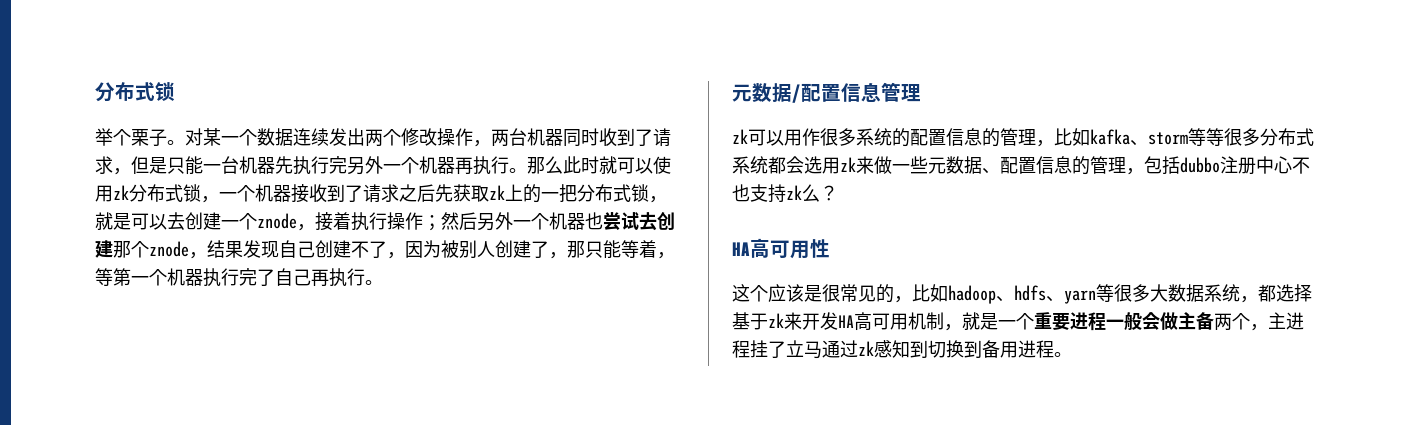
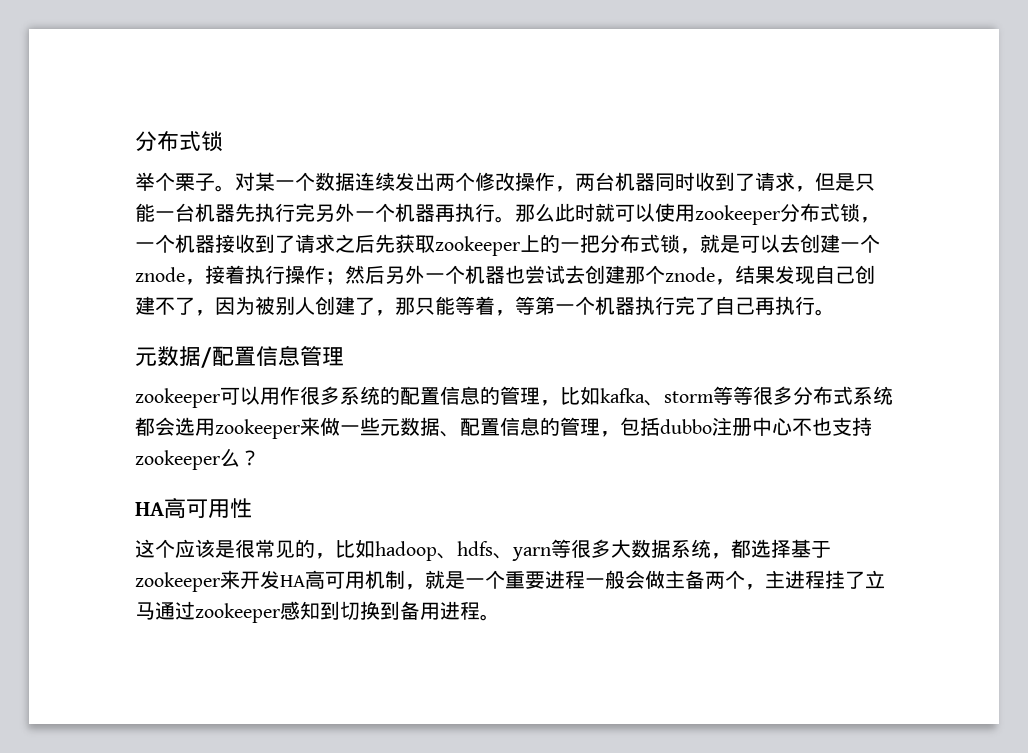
- 那么此时就可以使用zk分布式锁，一个机器接收到了请求之后先获取zk上的一把分布式锁，就是可以去创建一个znode，接着执行操作；然后另外一个机器也尝试去创建那个znode，结果发现自己创建不了，因为被别人创建了，那只能等着，等第一个机器执行完了自己再执行。
+ 那么此时就可以使用zookeeper分布式锁，一个机器接收到了请求之后先获取zookeeper上的一把分布式锁，就是可以去创建一个znode，接着执行操作；然后另外一个机器也尝试去创建那个znode，结果发现自己创建不了，因为被别人创建了，那只能等着，等第一个机器执行完了自己再执行。
- zk可以用作很多系统的配置信息的管理，比如kafka、storm等等很多分布式系统都会选用zk来做一些元数据、配置信息的管理，包括dubbo注册中心不也支持zk么？
+ zookeeper可以用作很多系统的配置信息的管理，比如kafka、storm等等很多分布式系统都会选用zookeeper来做一些元数据、配置信息的管理，包括dubbo注册中心不也支持zookeeper么？
- 这个应该是很常见的，比如hadoop、hdfs、yarn等很多大数据系统，都选择基于zk来开发HA高可用机制，就是一个重要进程一般会做主备两个，主进程挂了立马通过zk感知到切换到备用进程。
+ 这个应该是很常见的，比如hadoop、hdfs、yarn等很多大数据系统，都选择基于zookeeper来开发HA高可用机制，就是一个重要进程一般会做主备两个，主进程挂了立马通过zookeeper感知到切换到备用进程。

